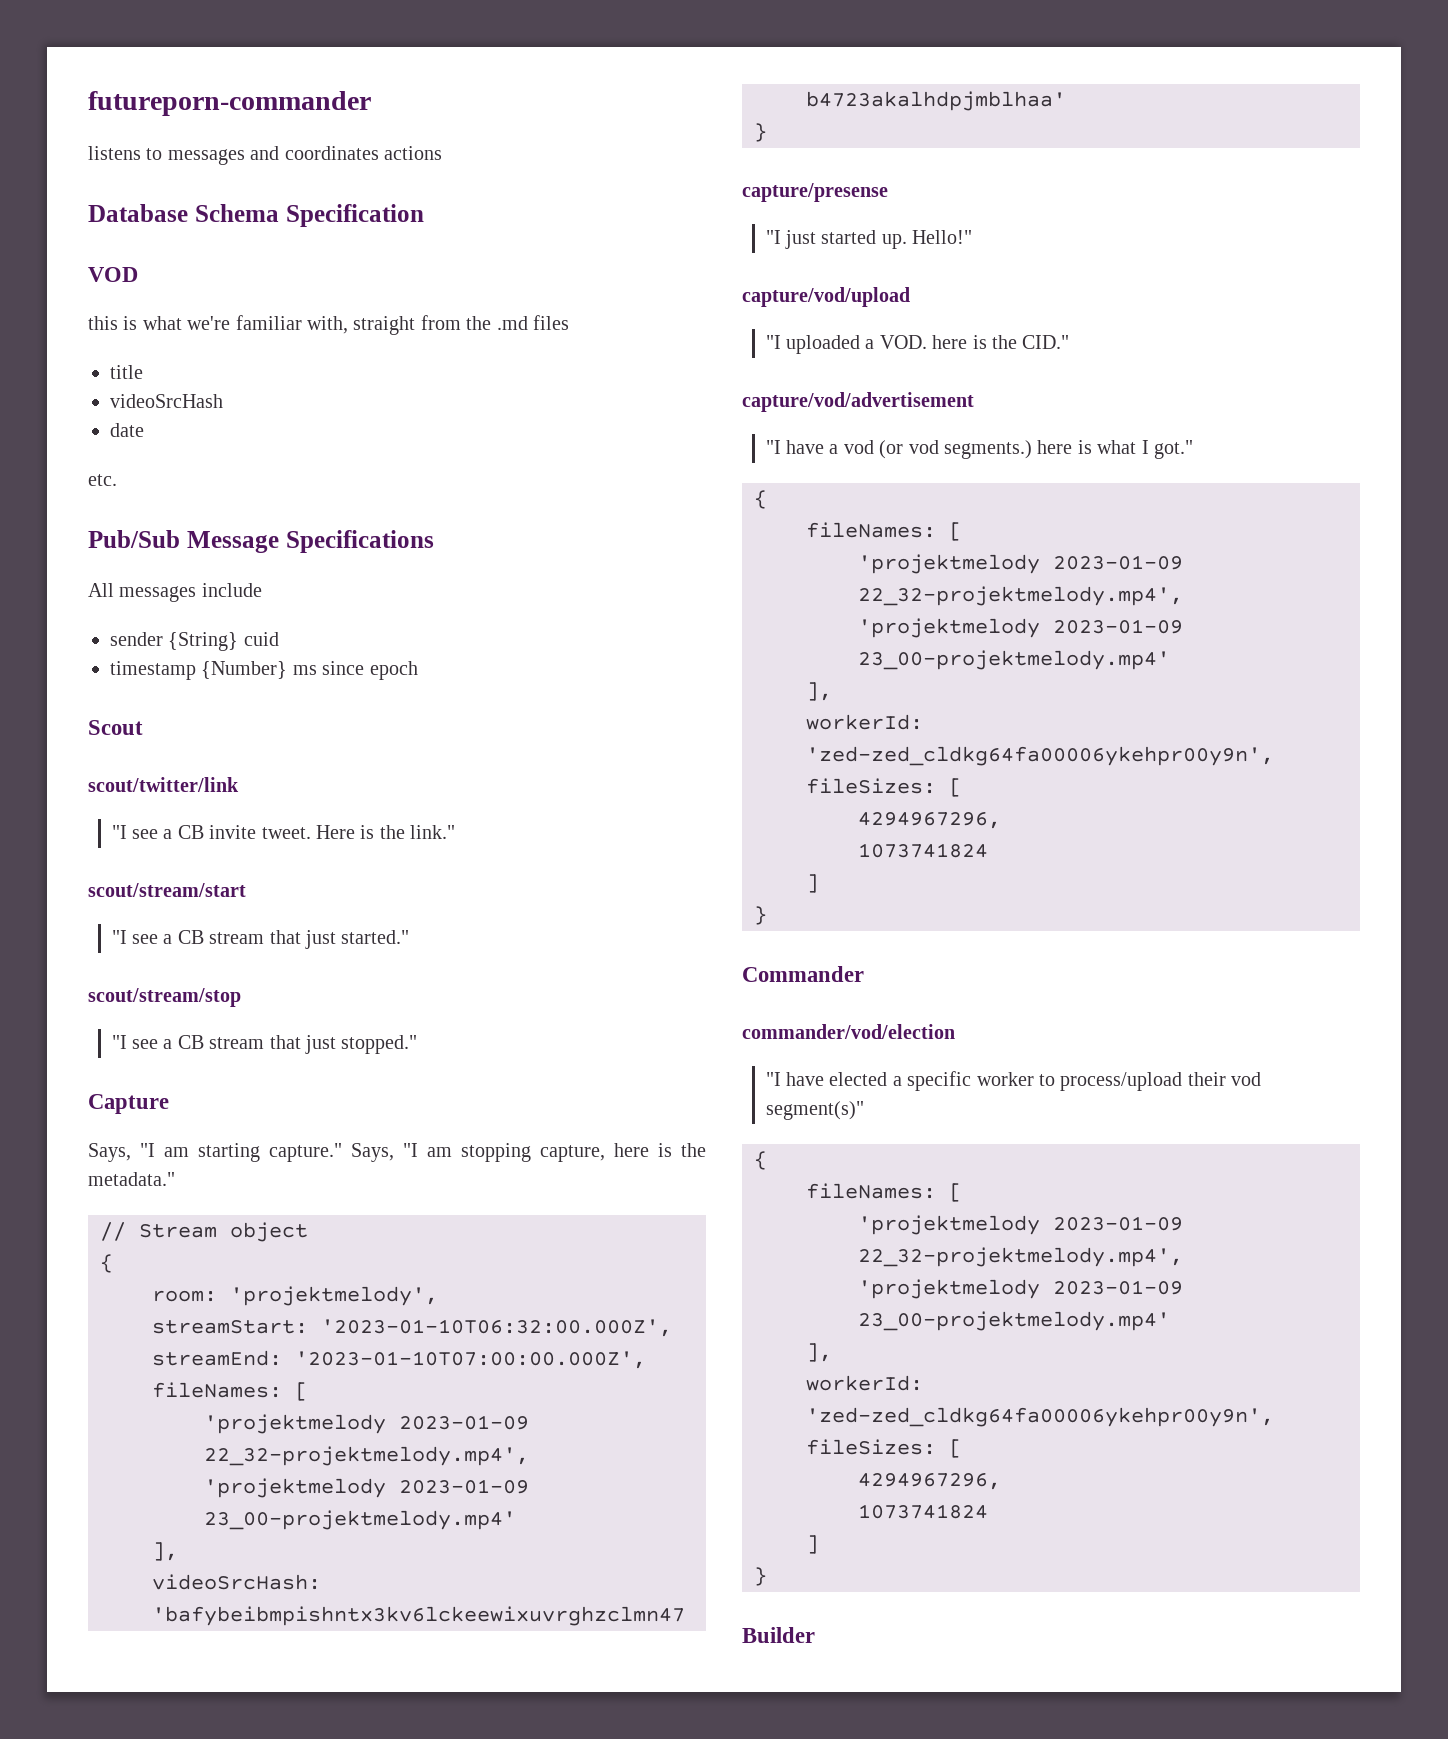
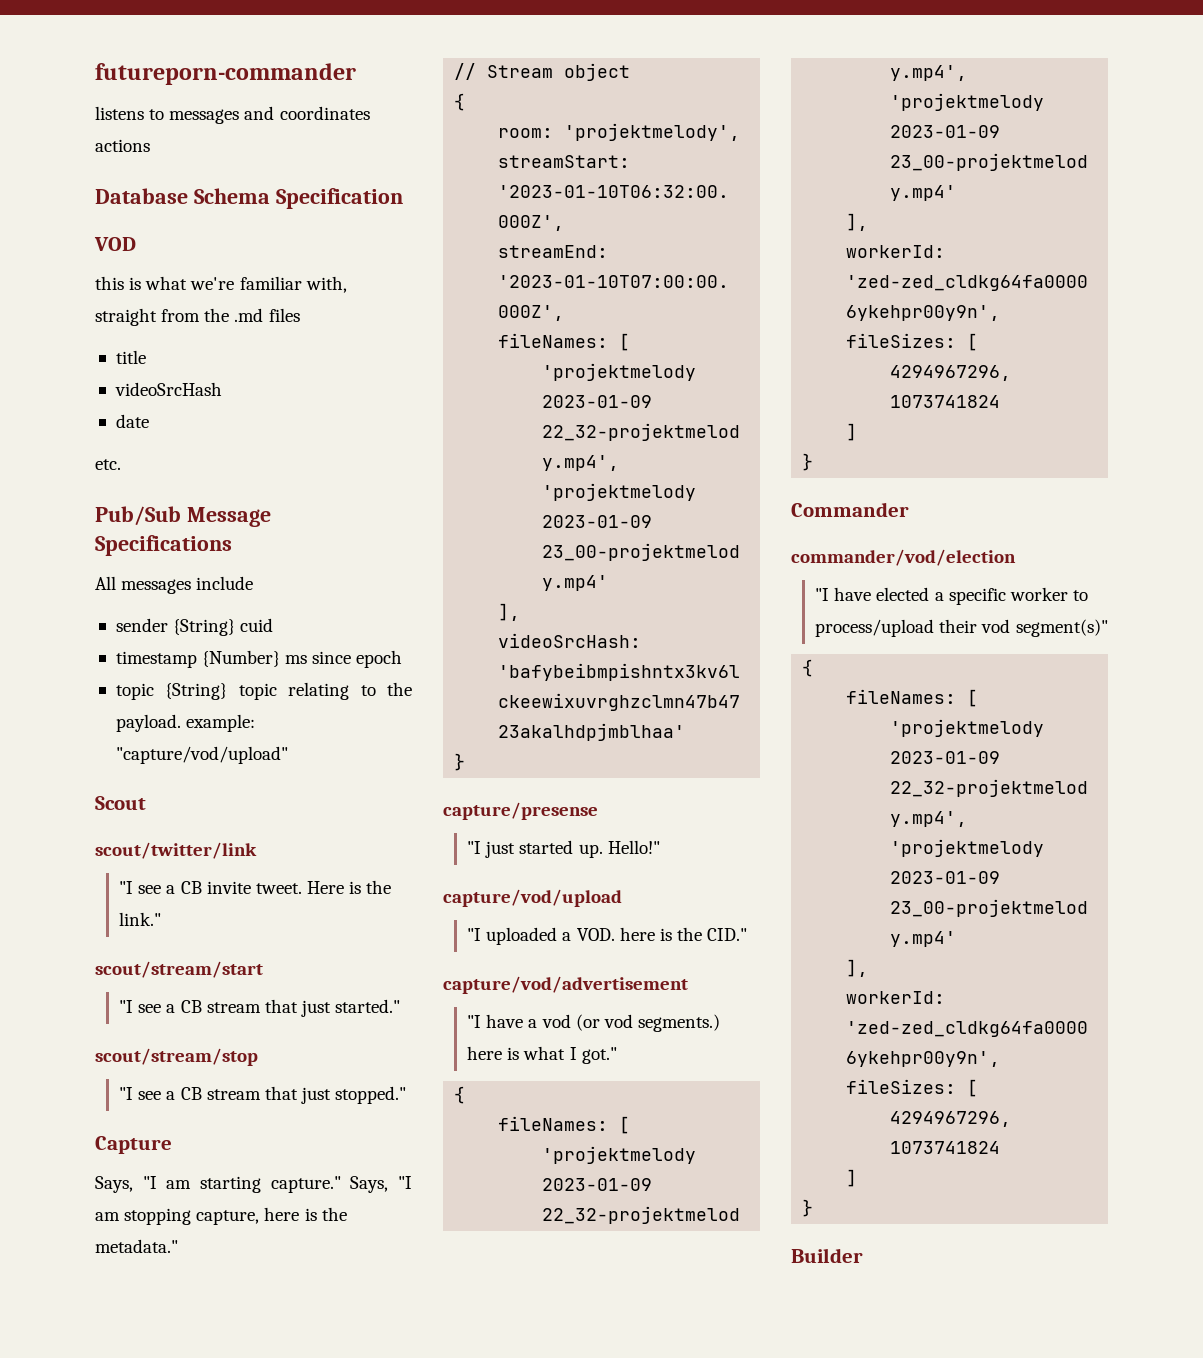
+ topic {String} topic relating to the payload. example: "capture/vod/upload"

